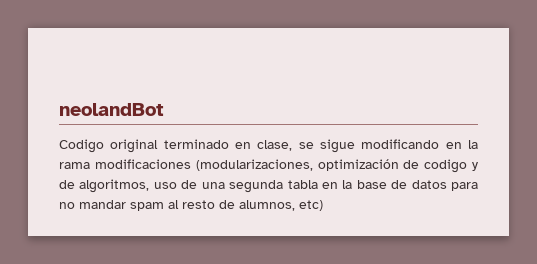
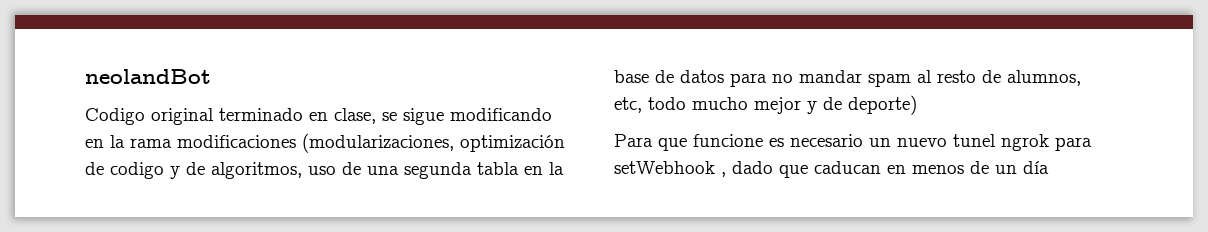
- Codigo original terminado en clase, se sigue modificando en la rama modificaciones (modularizaciones, optimización de codigo y de algoritmos, uso de una segunda tabla en la base de datos para no mandar spam al resto de alumnos, etc)
+ Codigo original terminado en clase, se sigue modificando en la rama modificaciones (modularizaciones, optimización de codigo y de algoritmos, uso de una segunda tabla en la base de datos para no mandar spam al resto de alumnos, etc, todo mucho mejor y de deporte)
+ Para que funcione es necesario un nuevo tunel ngrok para setWebhook , dado que caducan en menos de un día

